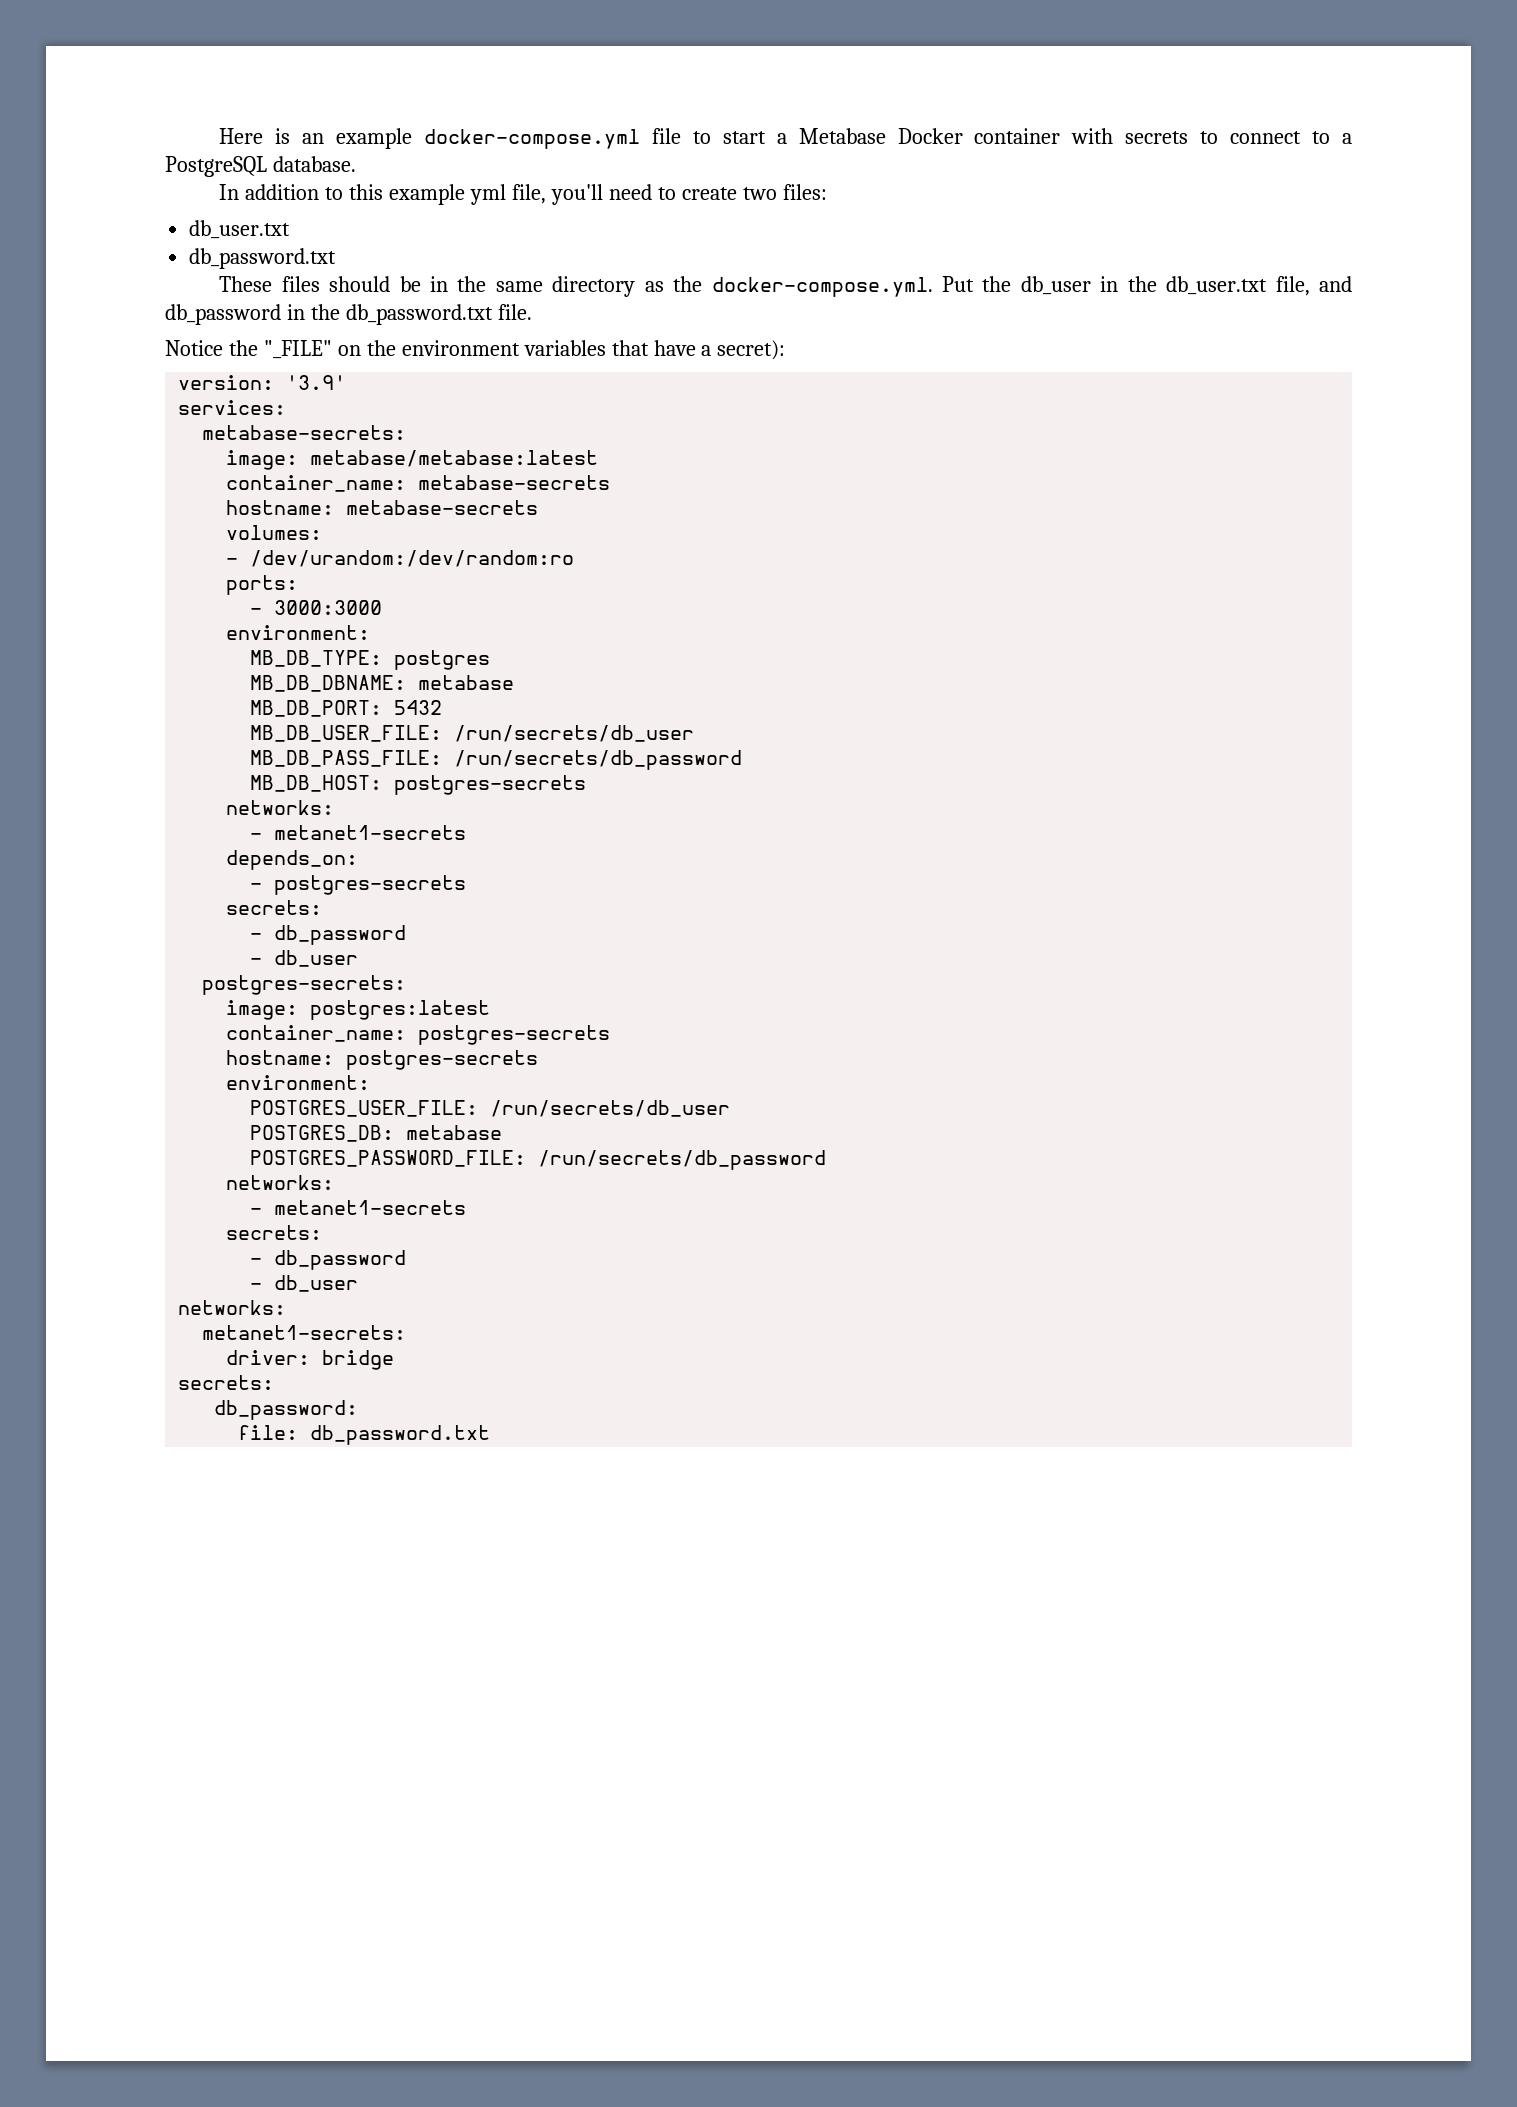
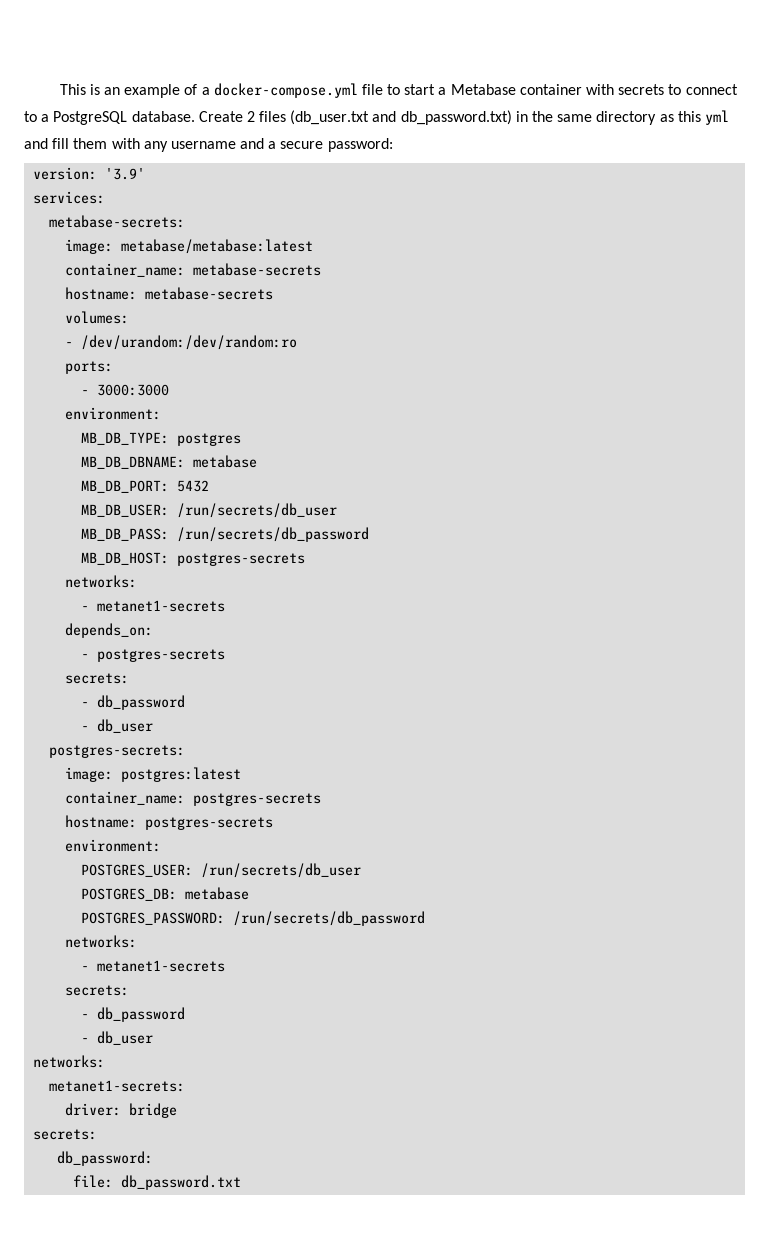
- Here is an example docker-compose.yml file to start a Metabase Docker container with secrets to connect to a PostgreSQL database.
- In addition to this example yml file, you'll need to create two files:
- db_user.txt
- db_password.txt
- These files should be in the same directory as the docker-compose.yml. Put the db_user in the db_user.txt file, and db_password in the db_password.txt file.
- Notice the "_FILE" on the environment variables that have a secret):
+ This is an example of a docker-compose.yml file to start a Metabase container with secrets to connect to a PostgreSQL database. Create 2 files (db_user.txt and db_password.txt) in the same directory as this yml and fill them with any username and a secure password:
- MB_DB_USER_FILE: /run/secrets/db_user
- MB_DB_PASS_FILE: /run/secrets/db_password
+ MB_DB_USER: /run/secrets/db_user
+ MB_DB_PASS: /run/secrets/db_password
- POSTGRES_USER_FILE: /run/secrets/db_user
+ POSTGRES_USER: /run/secrets/db_user
- POSTGRES_PASSWORD_FILE: /run/secrets/db_password
+ POSTGRES_PASSWORD: /run/secrets/db_password

